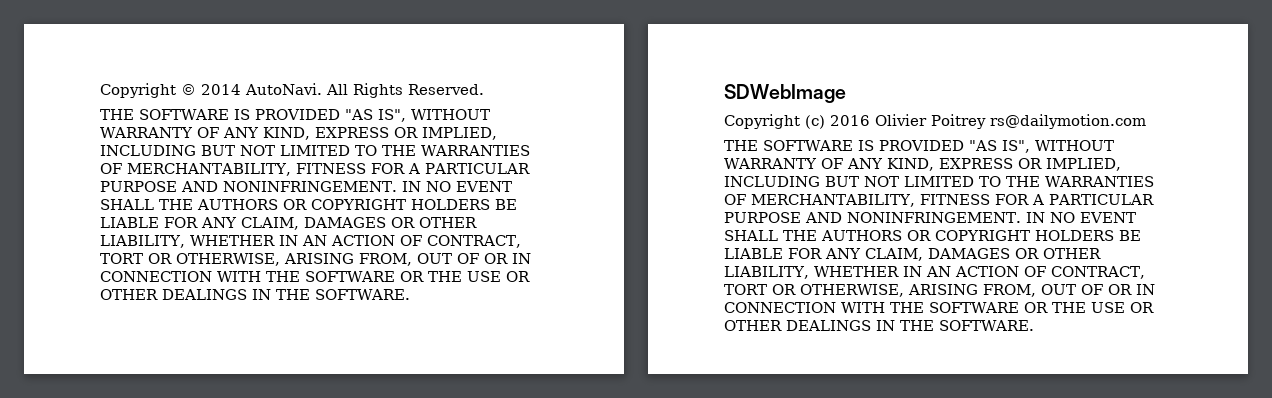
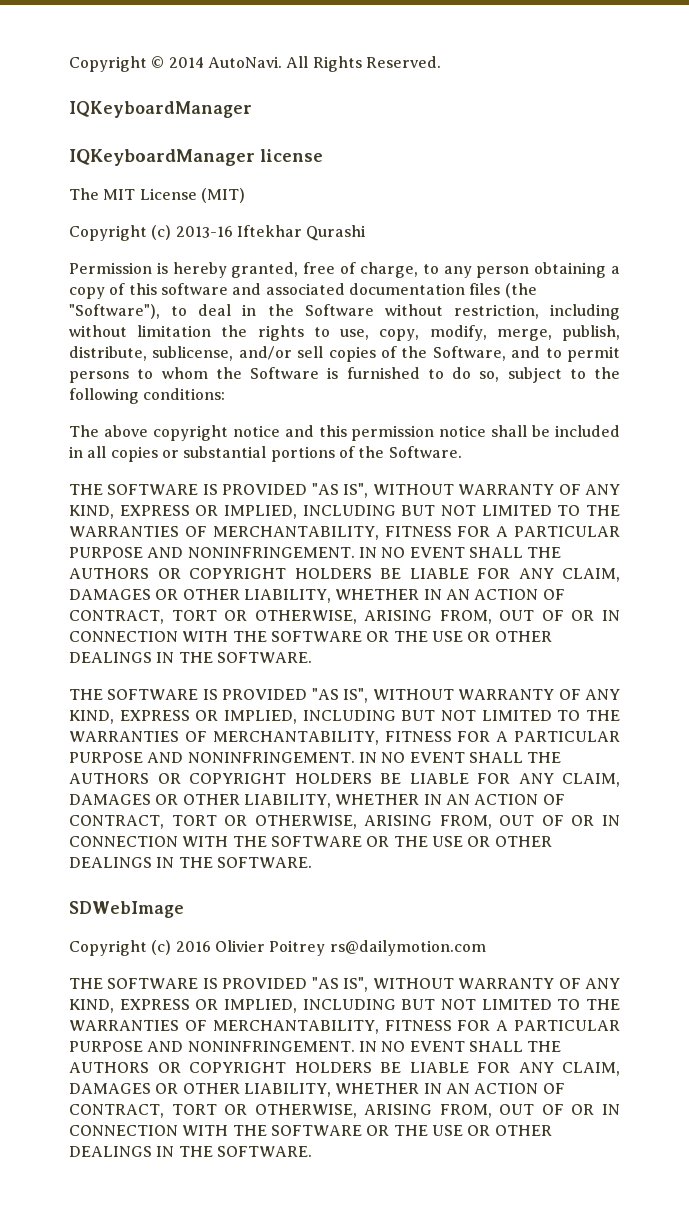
  All Rights Reserved.
+ IQKeyboardManager
+ IQKeyboardManager license
+ The MIT License (MIT)
+ Copyright (c) 2013-16 Iftekhar Qurashi
+ Permission is hereby granted, free of charge, to any person obtaining a copy of this software and associated documentation files (the "Software"), to deal in the Software without restriction, including without limitation the rights to use, copy, modify, merge, publish, distribute, sublicense, and/or sell copies of the Software, and to permit persons to whom the Software is furnished to do so, subject to the following conditions:
+ The above copyright notice and this permission notice shall be included in all copies or substantial portions of the Software.
+ THE SOFTWARE IS PROVIDED "AS IS", WITHOUT WARRANTY OF ANY KIND, EXPRESS OR IMPLIED, INCLUDING BUT NOT LIMITED TO THE WARRANTIES OF MERCHANTABILITY, FITNESS FOR A PARTICULAR PURPOSE AND NONINFRINGEMENT. IN NO EVENT SHALL THE AUTHORS OR COPYRIGHT HOLDERS BE LIABLE FOR ANY CLAIM, DAMAGES OR OTHER LIABILITY, WHETHER IN AN ACTION OF CONTRACT, TORT OR OTHERWISE, ARISING FROM, OUT OF OR IN CONNECTION WITH THE SOFTWARE OR THE USE OR OTHER DEALINGS IN THE SOFTWARE.

